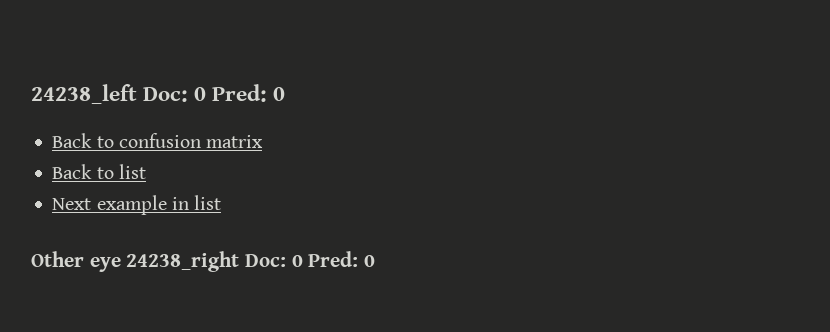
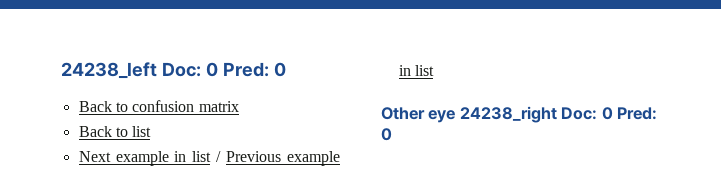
- Next example in list
+ Next example in list / Previous example in list

